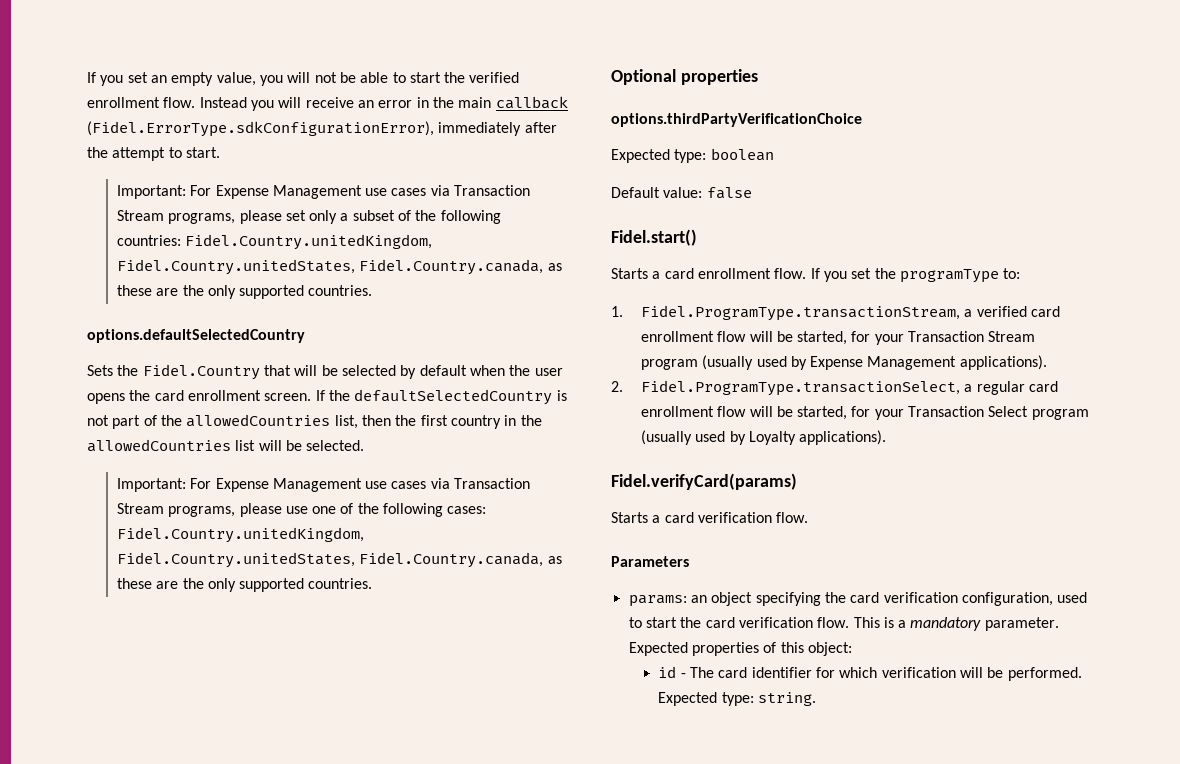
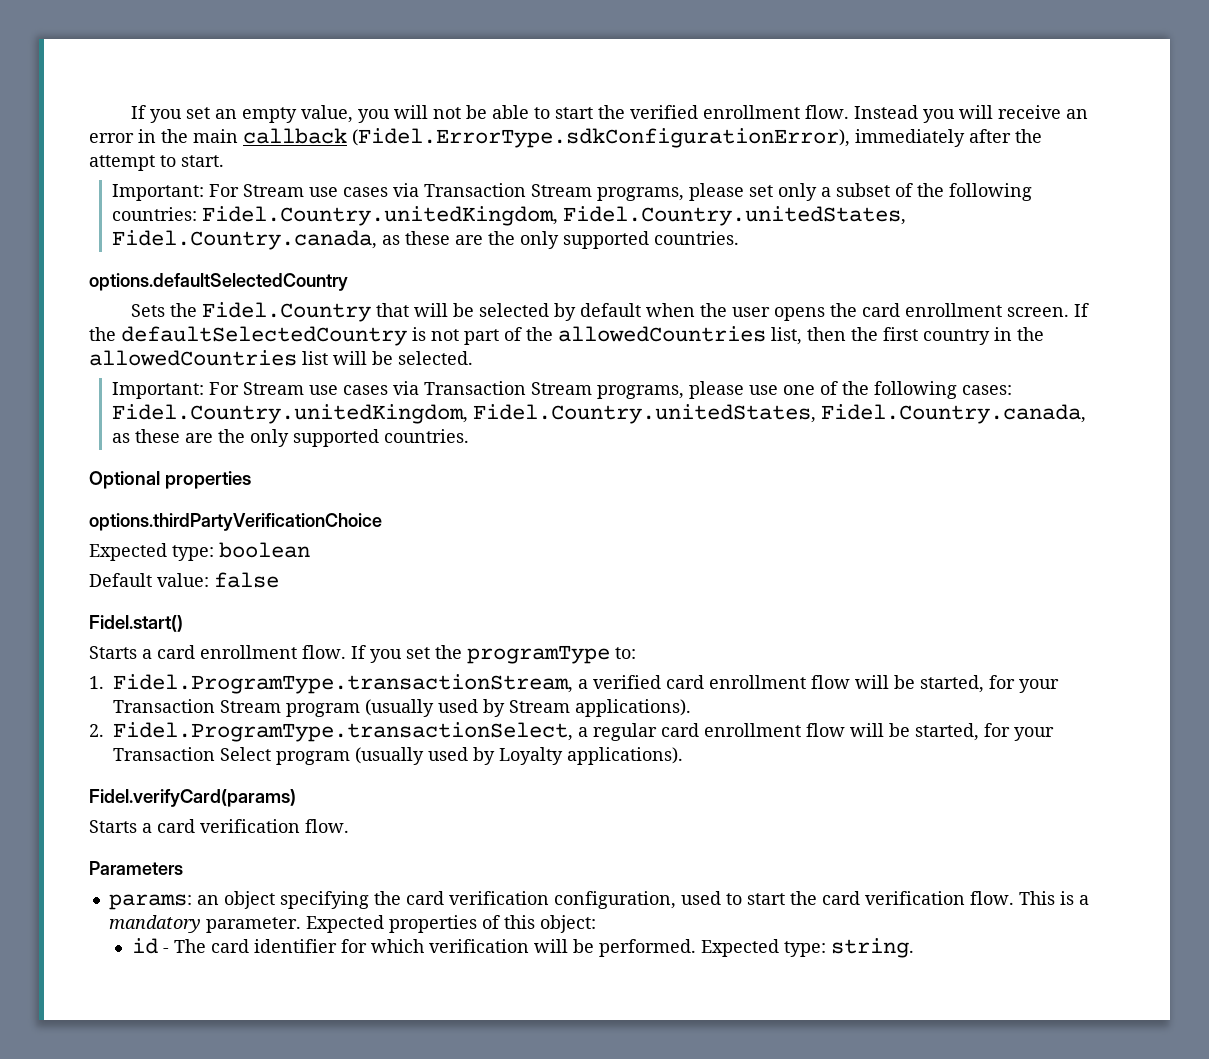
- Important: For Expense Management use cases via Transaction Stream programs, please set only a subset of the following countries: Fidel.Country.unitedKingdom, Fidel.Country.unitedStates, Fidel.Country.canada, as these are the only supported countries.
+ Important: For Stream use cases via Transaction Stream programs, please set only a subset of the following countries: Fidel.Country.unitedKingdom, Fidel.Country.unitedStates, Fidel.Country.canada, as these are the only supported countries.
- Important: For Expense Management use cases via Transaction Stream programs, please use one of the following cases: Fidel.Country.unitedKingdom, Fidel.Country.unitedStates, Fidel.Country.canada, as these are the only supported countries.
+ Important: For Stream use cases via Transaction Stream programs, please use one of the following cases: Fidel.Country.unitedKingdom, Fidel.Country.unitedStates, Fidel.Country.canada, as these are the only supported countries.
- 1. Fidel.ProgramType.transactionStream, a verified card enrollment flow will be started, for your Transaction Stream program (usually used by Expense Management applications).
+ 1. Fidel.ProgramType.transactionStream, a verified card enrollment flow will be started, for your Transaction Stream program (usually used by Stream applications).

